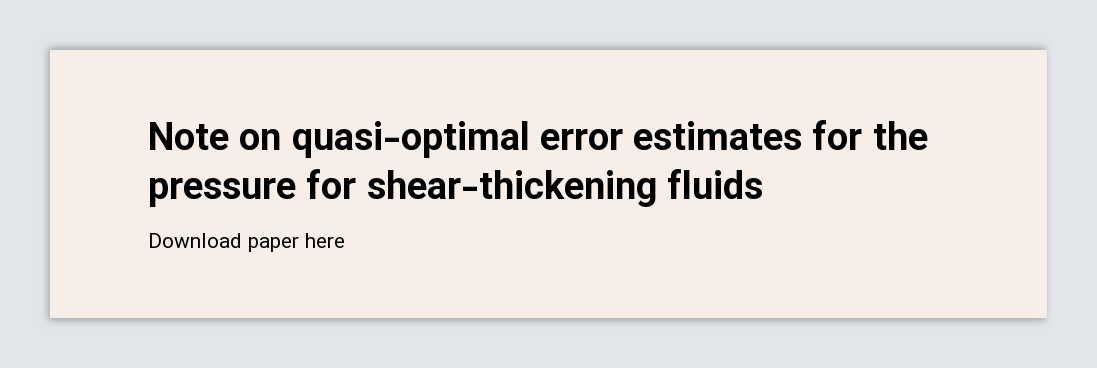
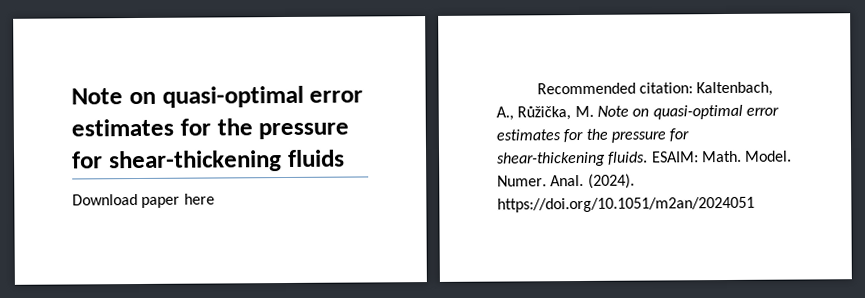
+ Recommended citation: Kaltenbach, A., Růžička, M. Note on quasi-optimal error estimates for the pressure for shear-thickening fluids. ESAIM: Math. Model. Numer. Anal. (2024). https://doi.org/10.1051/m2an/2024051

